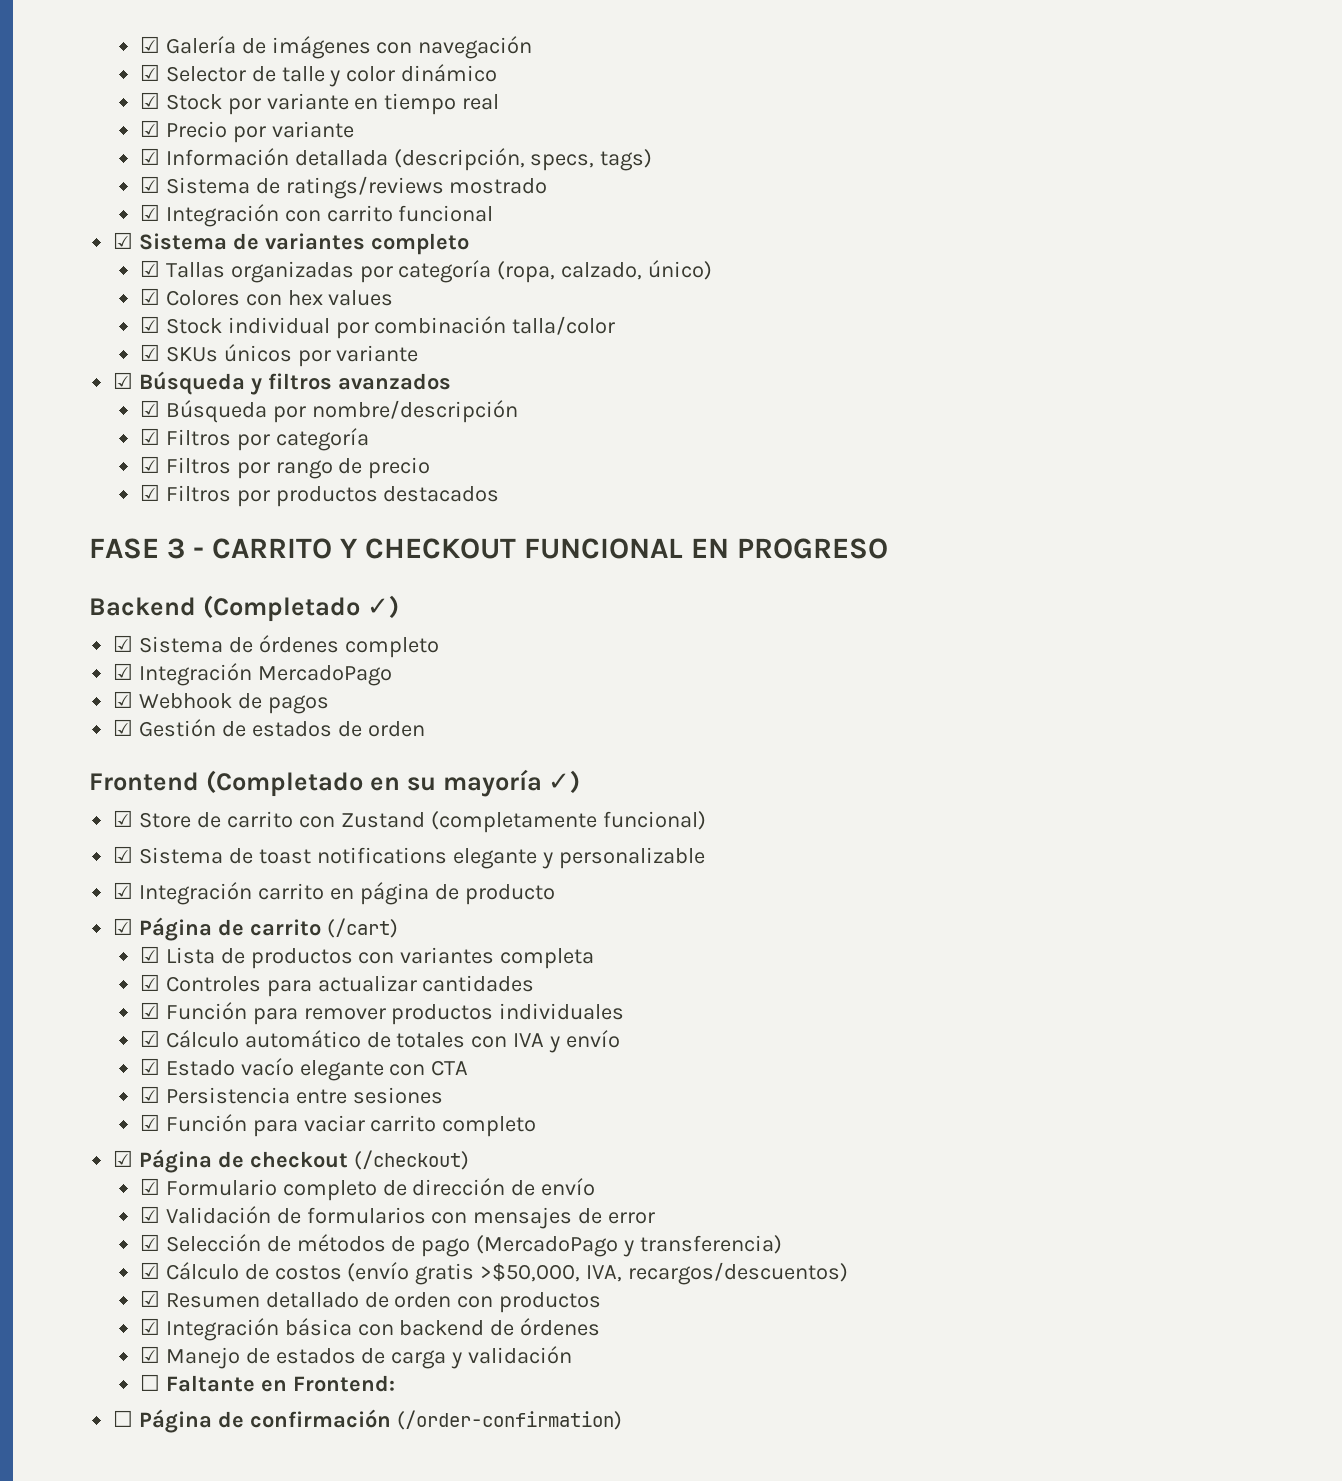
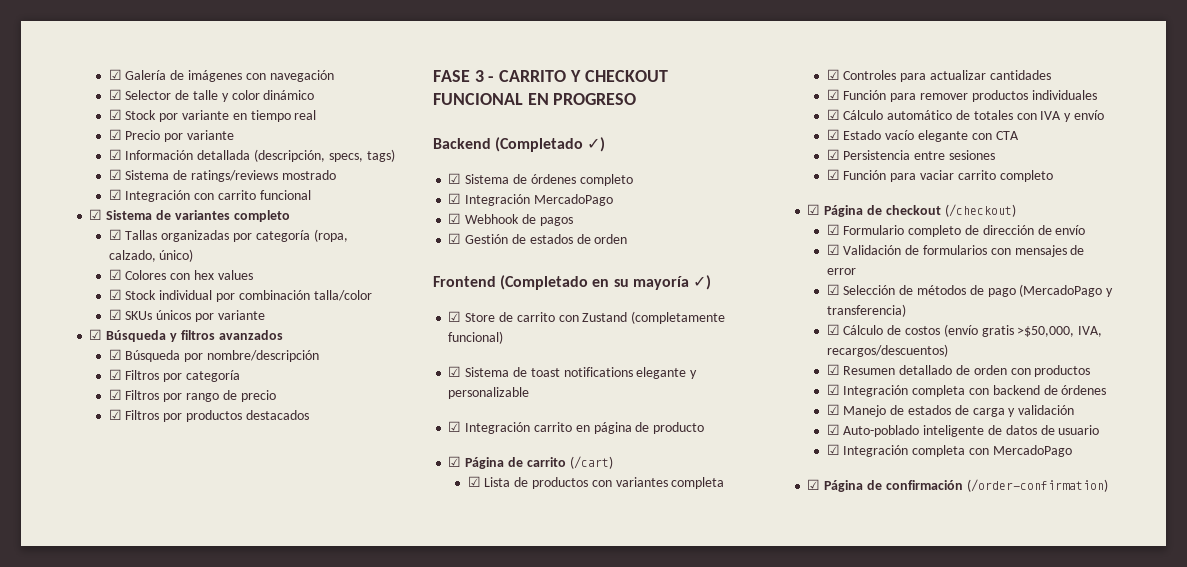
- ☑ Integración básica con backend de órdenes
+ ☑ Integración completa con backend de órdenes
- ☐ Faltante en Frontend:
- ☐ Página de confirmación (/order-confirmation)
+ ☑ Auto-poblado inteligente de datos de usuario
+ ☑ Integración completa con MercadoPago
+ ☑ Página de confirmación (/order-confirmation)

